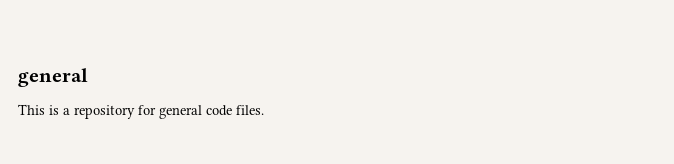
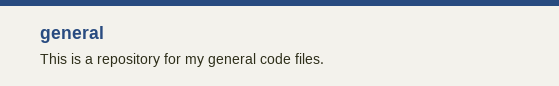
- This is a repository for general code files.
+ This is a repository for my general code files.

